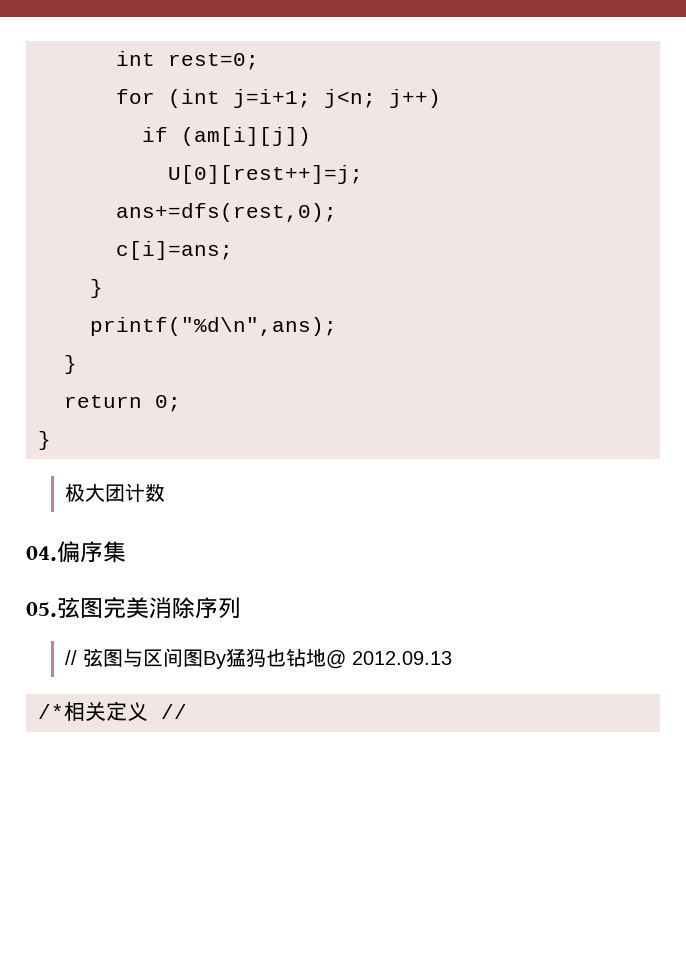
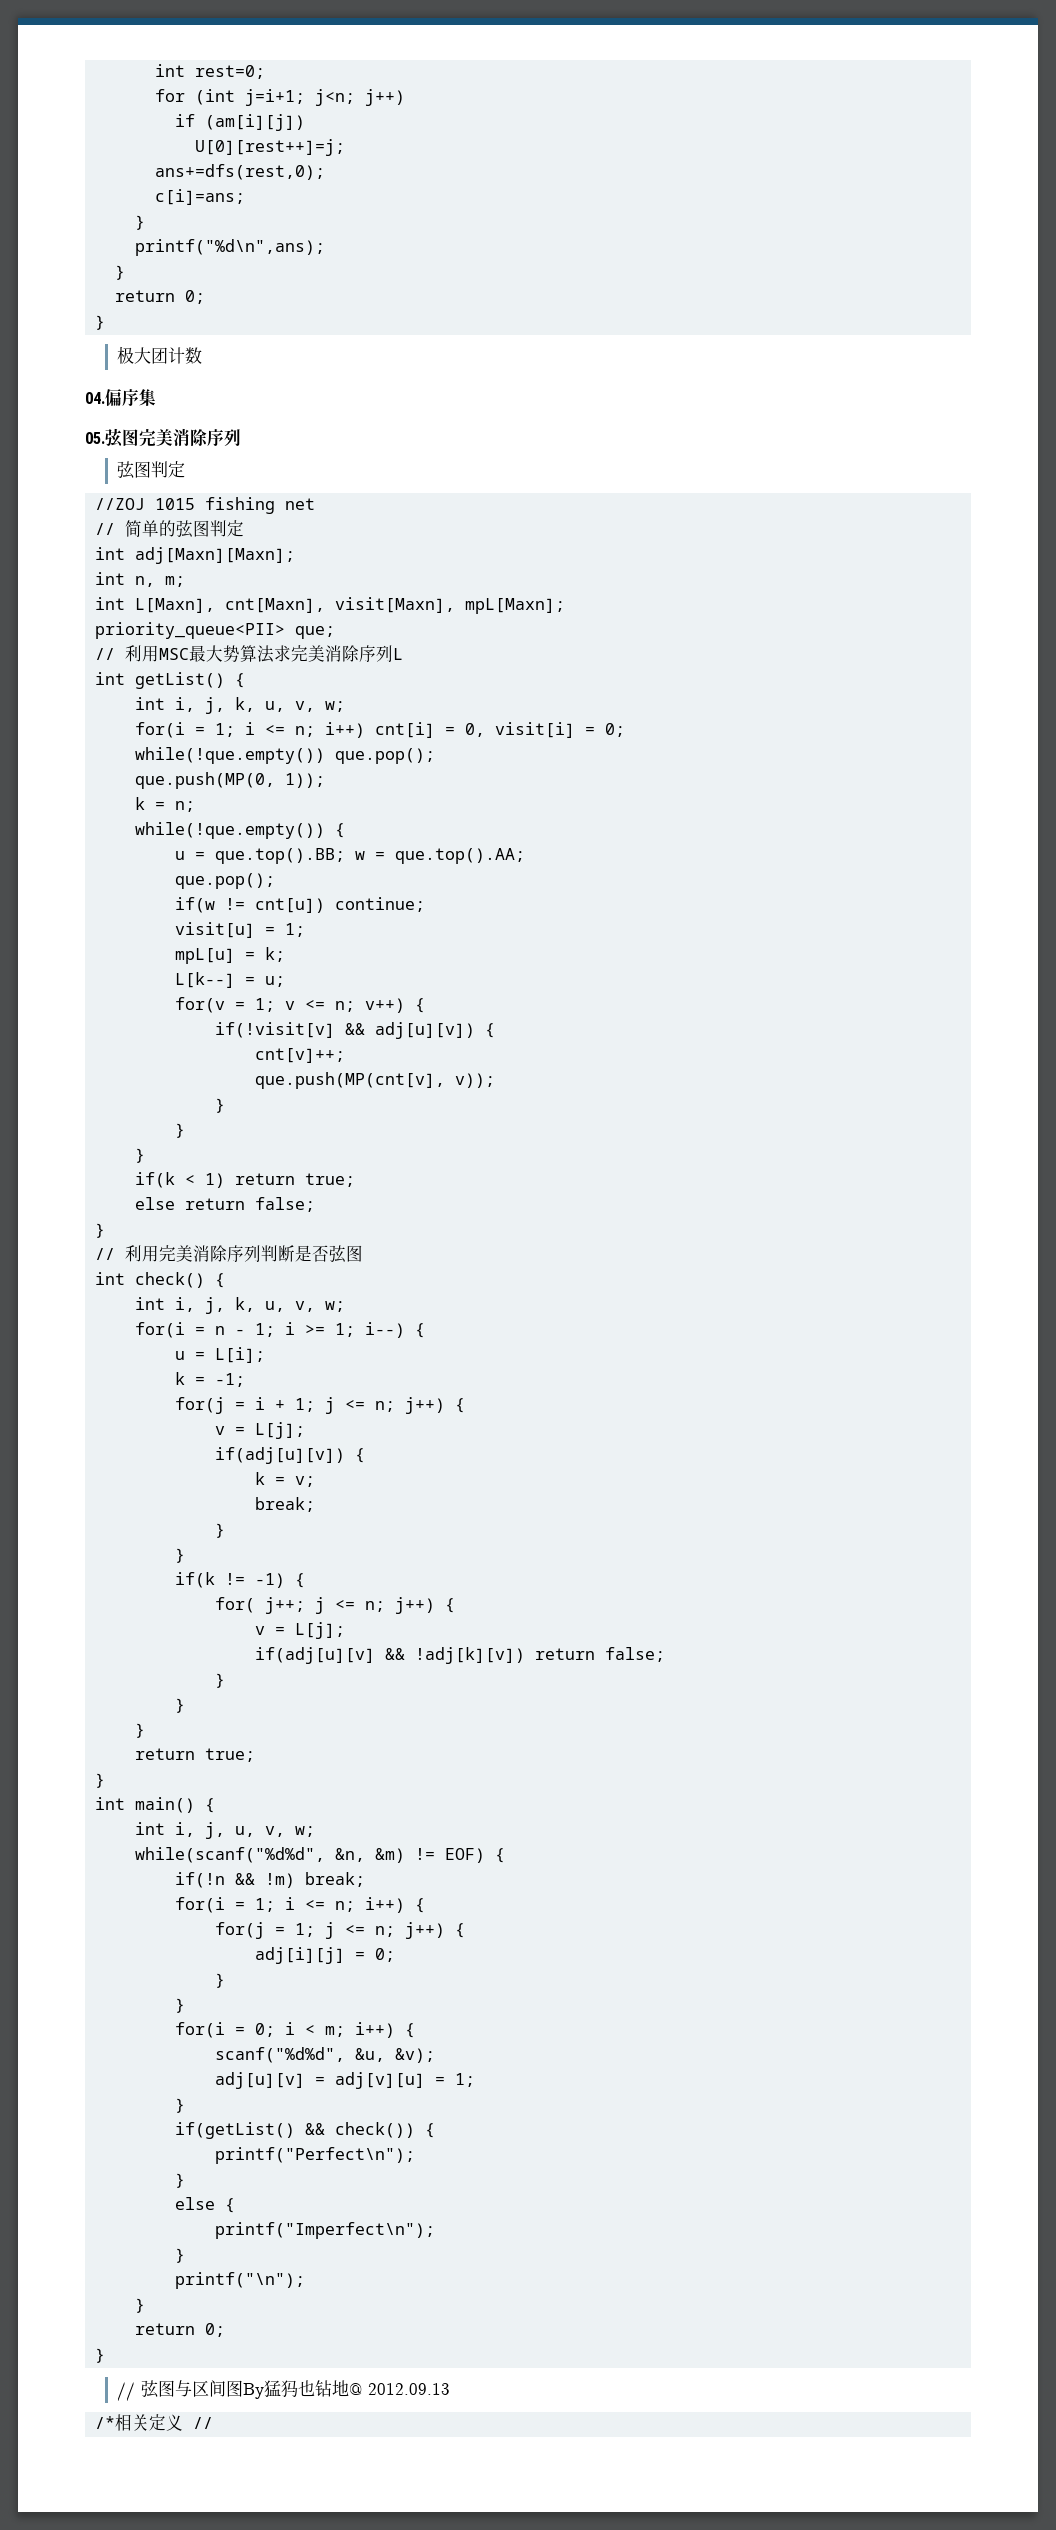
  05.弦图完美消除序列
+ 弦图判定
+ //ZOJ 1015 fishing net
+ // 简单的弦图判定
+ int adj[Maxn][Maxn];
+ int n, m;
+ int L[Maxn], cnt[Maxn], visit[Maxn], mpL[Maxn];
+ priority_queue<PII> que;
+ // 利用MSC最大势算法求完美消除序列L
+ int getList() {
+ int i, j, k, u, v, w;
+ for(i = 1; i <= n; i++) cnt[i] = 0, visit[i] = 0;
+ while(!que.empty()) que.pop();
+ que.push(MP(0, 1));
+ k = n;
+ while(!que.empty()) {
+ u = que.top().BB; w = que.top().AA;
+ que.pop();
+ if(w != cnt[u]) continue;
+ visit[u] = 1;
+ mpL[u] = k;
+ L[k--] = u;
+ for(v = 1; v <= n; v++) {
+ if(!visit[v] && adj[u][v]) {
+ cnt[v]++;
+ que.push(MP(cnt[v], v));
+ }
+ }
+ }
+ if(k < 1) return true;
+ else return false;
+ }
+ // 利用完美消除序列判断是否弦图
+ int check() {
+ int i, j, k, u, v, w;
+ for(i = n - 1; i >= 1; i--) {
+ u = L[i];
+ k = -1;
+ for(j = i + 1; j <= n; j++) {
+ v = L[j];
+ if(adj[u][v]) {
+ k = v;
+ break;
+ }
+ }
+ if(k != -1) {
+ for( j++; j <= n; j++) {
+ v = L[j];
+ if(adj[u][v] && !adj[k][v]) return false;
+ }
+ }
+ }
+ return true;
+ }
+ int main() {
+ int i, j, u, v, w;
+ while(scanf("%d%d", &n, &m) != EOF) {
+ if(!n && !m) break;
+ for(i = 1; i <= n; i++) {
+ for(j = 1; j <= n; j++) {
+ adj[i][j] = 0;
+ }
+ }
+ for(i = 0; i < m; i++) {
+ scanf("%d%d", &u, &v);
+ adj[u][v] = adj[v][u] = 1;
+ }
+ if(getList() && check()) {
+ printf("Perfect\n");
+ }
+ else {
+ printf("Imperfect\n");
+ }
+ printf("\n");
+ }
+ return 0;
+ }

